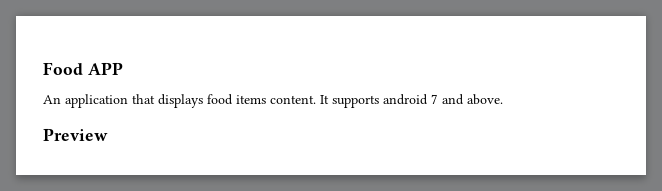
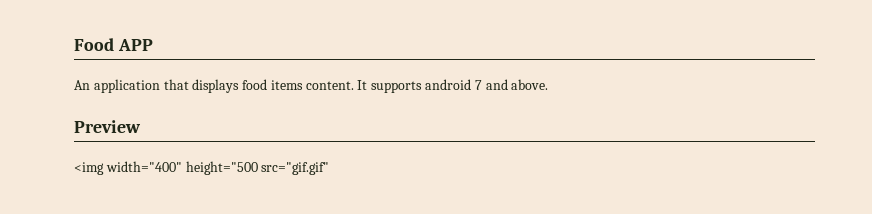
+ <img width="400" height="500 src="gif.gif"

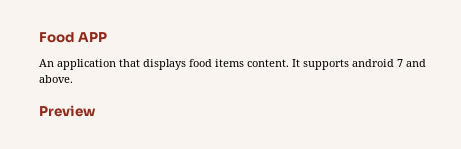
- <img width="400" height="500 src="gif.gif"

